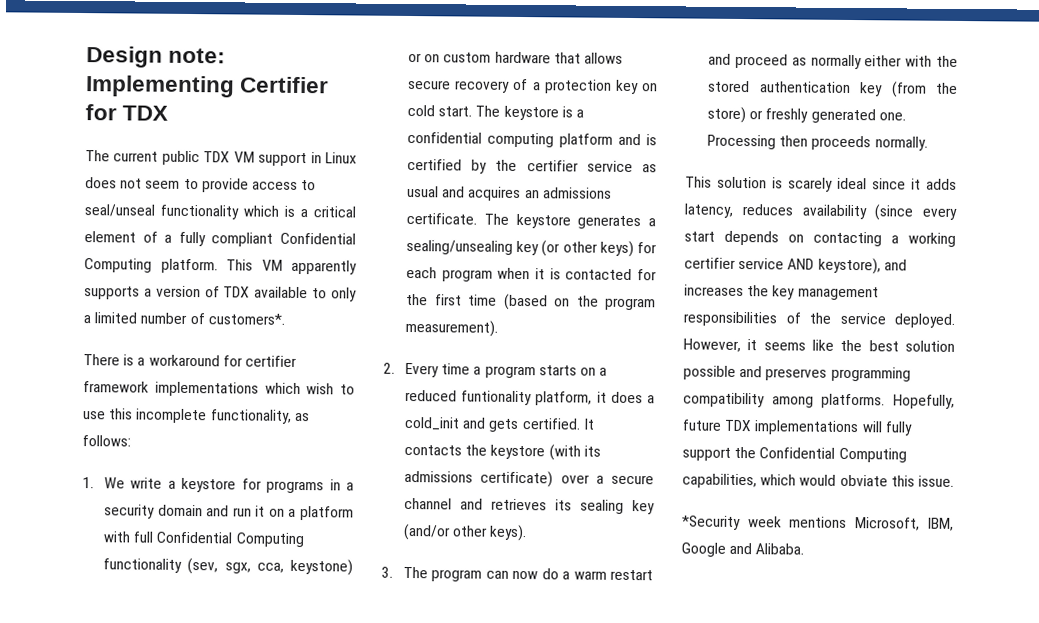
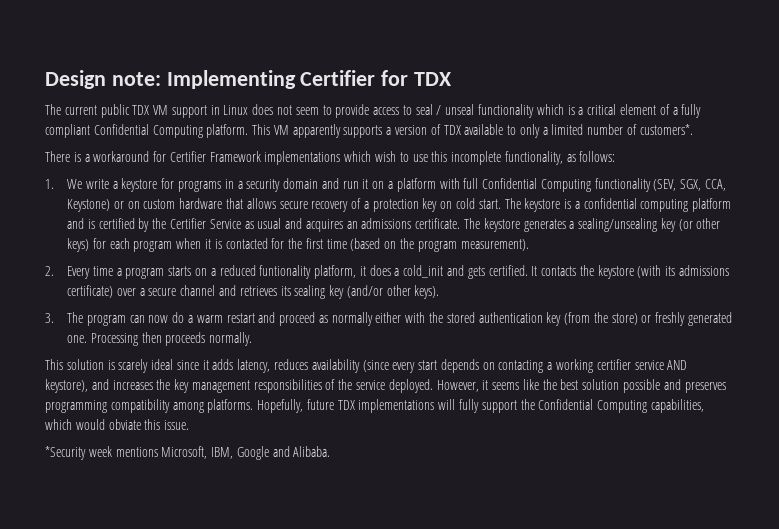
- The current public TDX VM support in Linux does not seem to provide access to seal/unseal functionality which is a critical element of a fully compliant Confidential Computing platform.
+ The current public TDX VM support in Linux does not seem to provide access to seal / unseal functionality which is a critical element of a fully compliant Confidential Computing platform.
- There is a workaround for certifier framework implementations which wish to use this incomplete functionality, as follows:
+ There is a workaround for Certifier Framework implementations which wish to use this incomplete functionality, as follows:
- 1. We write a keystore for programs in a security domain and run it on a platform with full Confidential Computing functionality (sev, sgx, cca, keystone) or on custom hardware that allows secure recovery of a protection key on cold start.
+ 1. We write a keystore for programs in a security domain and run it on a platform with full Confidential Computing functionality (SEV, SGX, CCA, Keystone) or on custom hardware that allows secure recovery of a protection key on cold start.
- The keystore is a confidential computing platform and is certified by the certifier service as usual and acquires an admissions certificate.
+ The keystore is a confidential computing platform and is certified by the Certifier Service as usual and acquires an admissions certificate.

